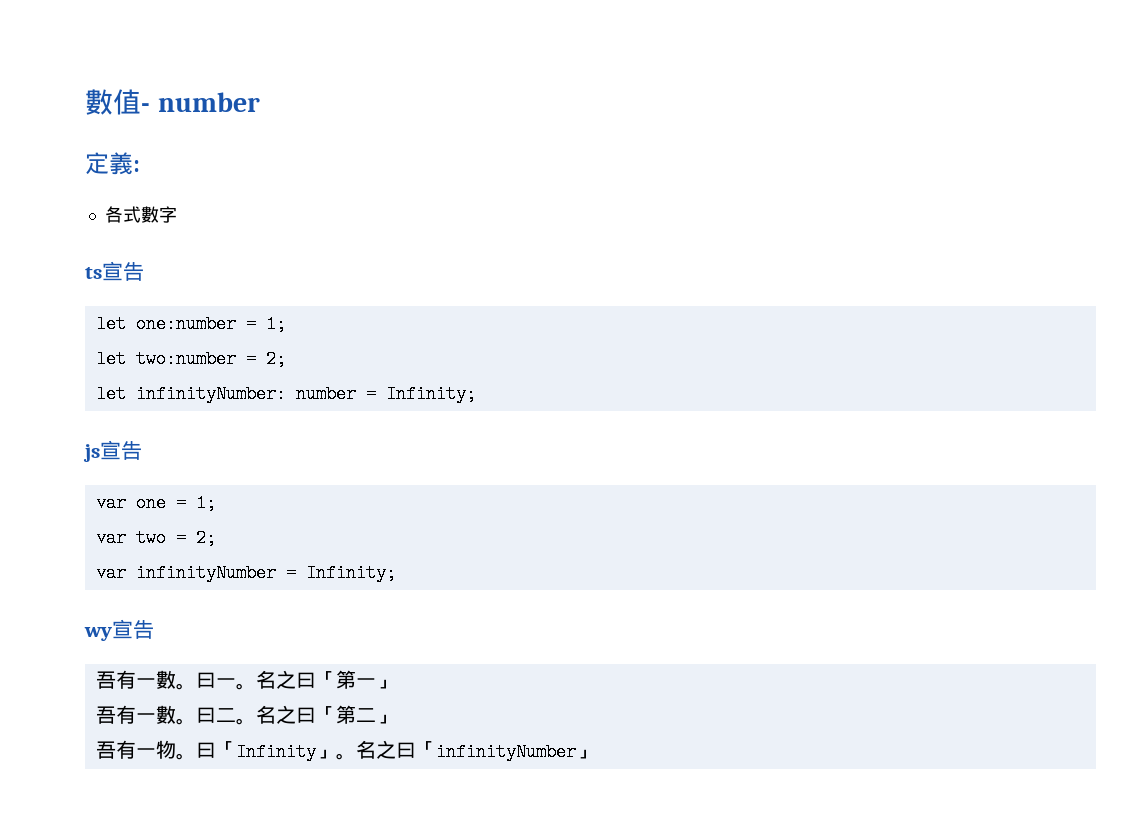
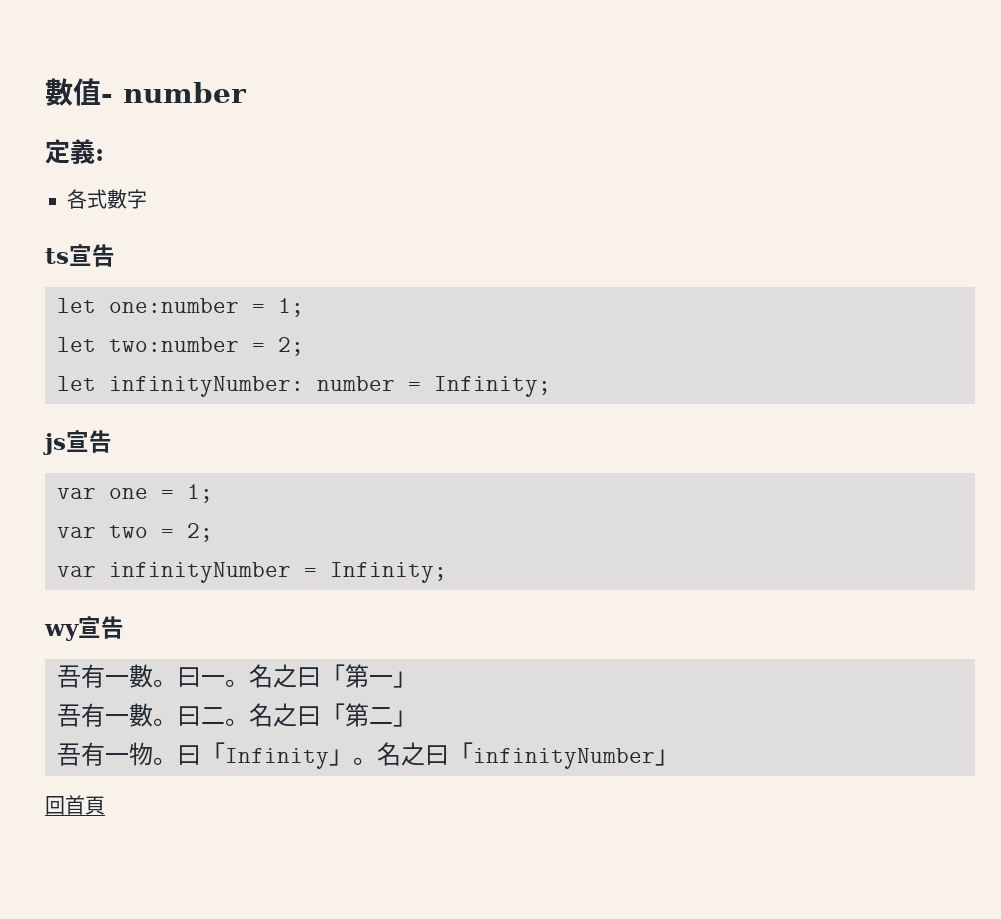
+ 回首頁

